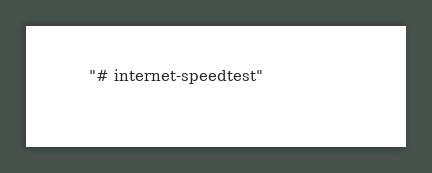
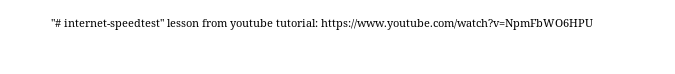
- "# internet-speedtest"
+ "# internet-speedtest" lesson from youtube tutorial: https://www.youtube.com/watch?v=NpmFbWO6HPU

